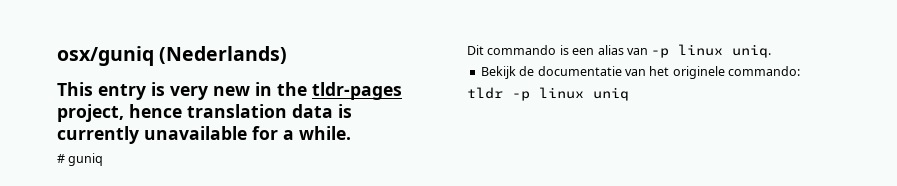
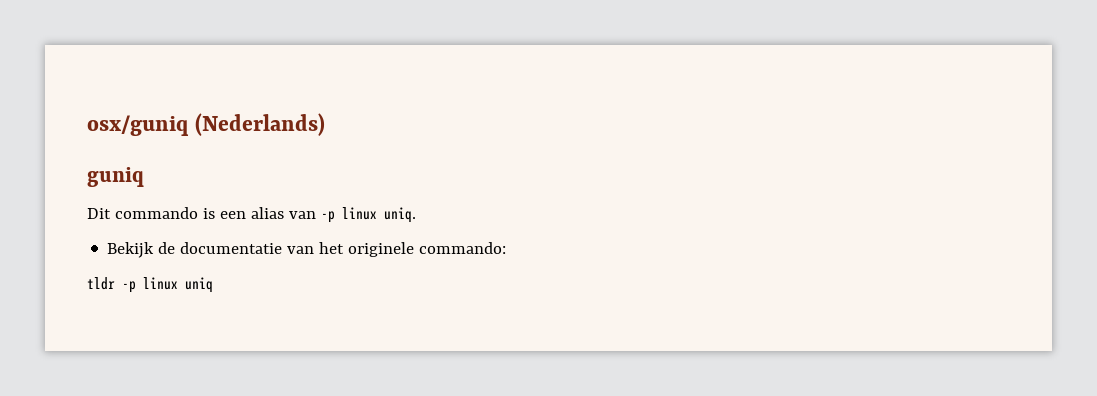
- This entry is very new in the tldr-pages project, hence translation data is currently unavailable for a while.
- # guniq
+ guniq

